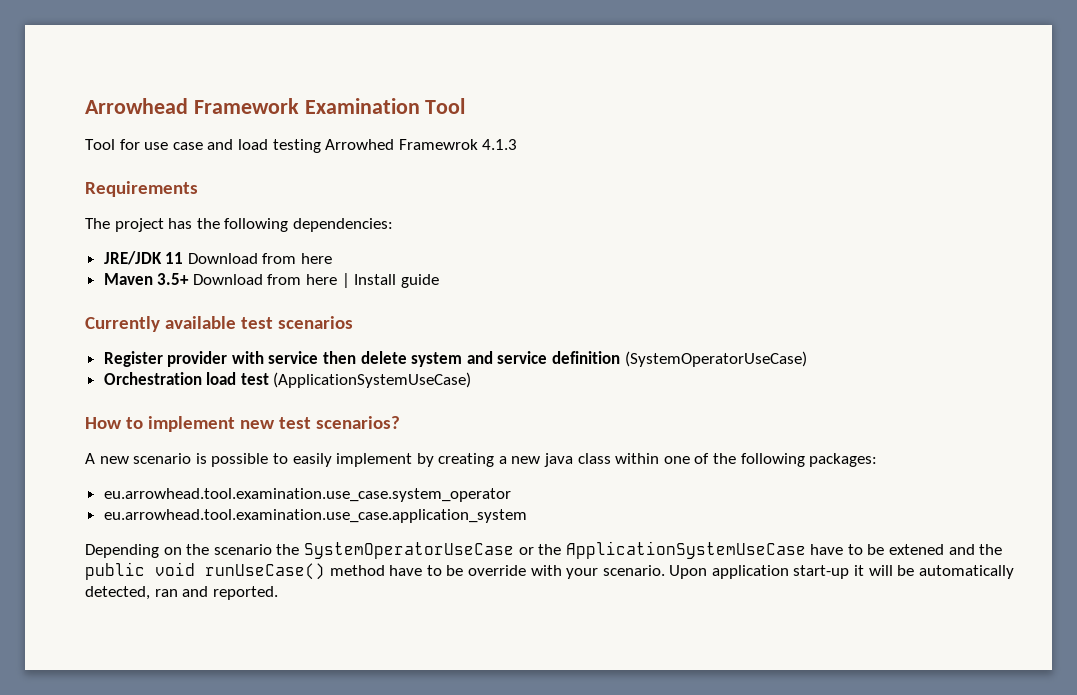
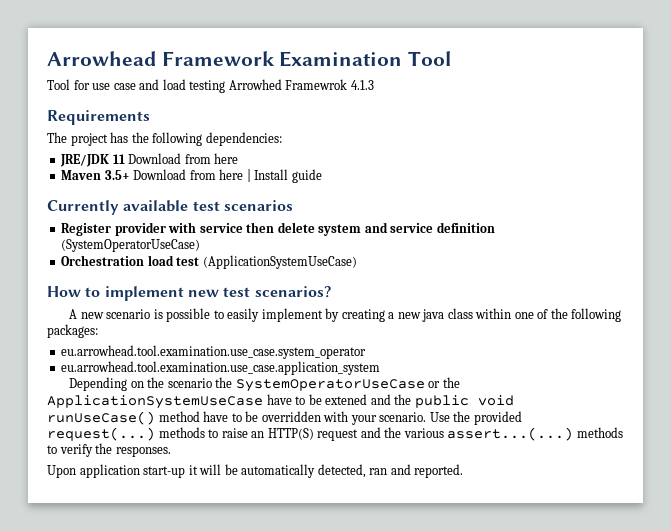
- Depending on the scenario the SystemOperatorUseCase or the ApplicationSystemUseCase have to be extened and the public void runUseCase() method have to be override with your scenario. Upon application start-up it will be automatically detected, ran and reported.
+ Depending on the scenario the SystemOperatorUseCase or the ApplicationSystemUseCase have to be extened and the public void runUseCase() method have to be overridden with your scenario. Use the provided request(...) methods to raise an HTTP(S) request and the various assert...(...) methods to verify the responses.
+ Upon application start-up it will be automatically detected, ran and reported.

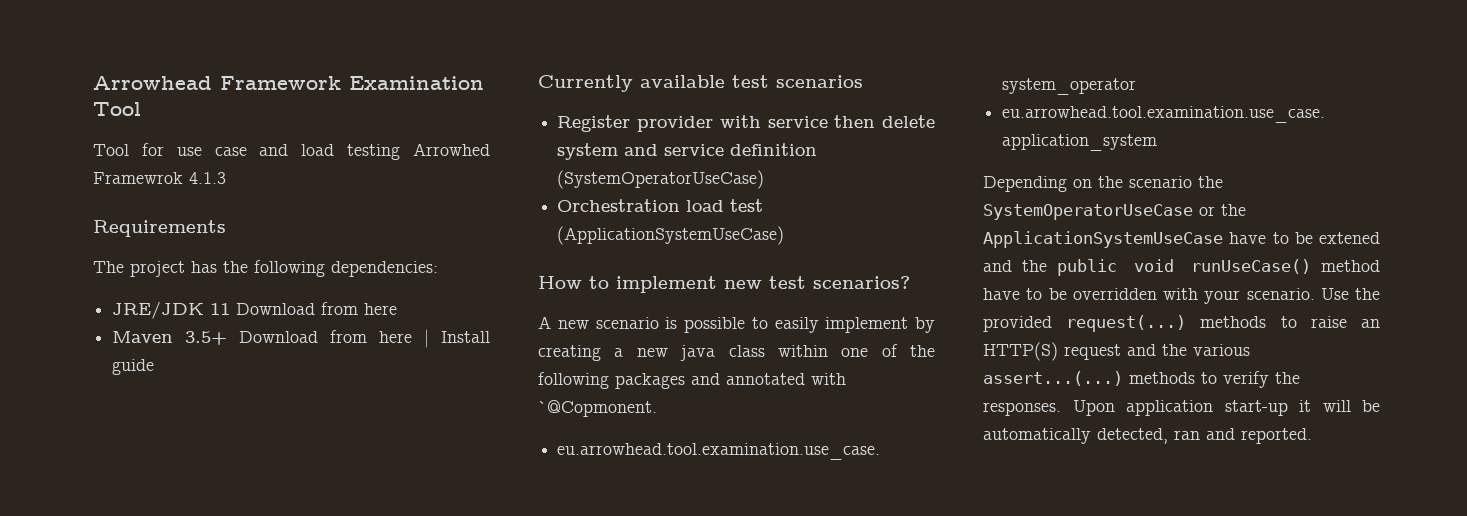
- A new scenario is possible to easily implement by creating a new java class within one of the following packages:
+ A new scenario is possible to easily implement by creating a new java class within one of the following packages and annotated with `@Copmonent.
- Use the provided request(...) methods to raise an HTTP(S) request and the various assert...(...) methods to verify the responses.
- Upon application start-up it will be automatically detected, ran and reported.
+ Use the provided request(...) methods to raise an HTTP(S) request and the various assert...(...) methods to verify the responses. Upon application start-up it will be automatically detected, ran and reported.

